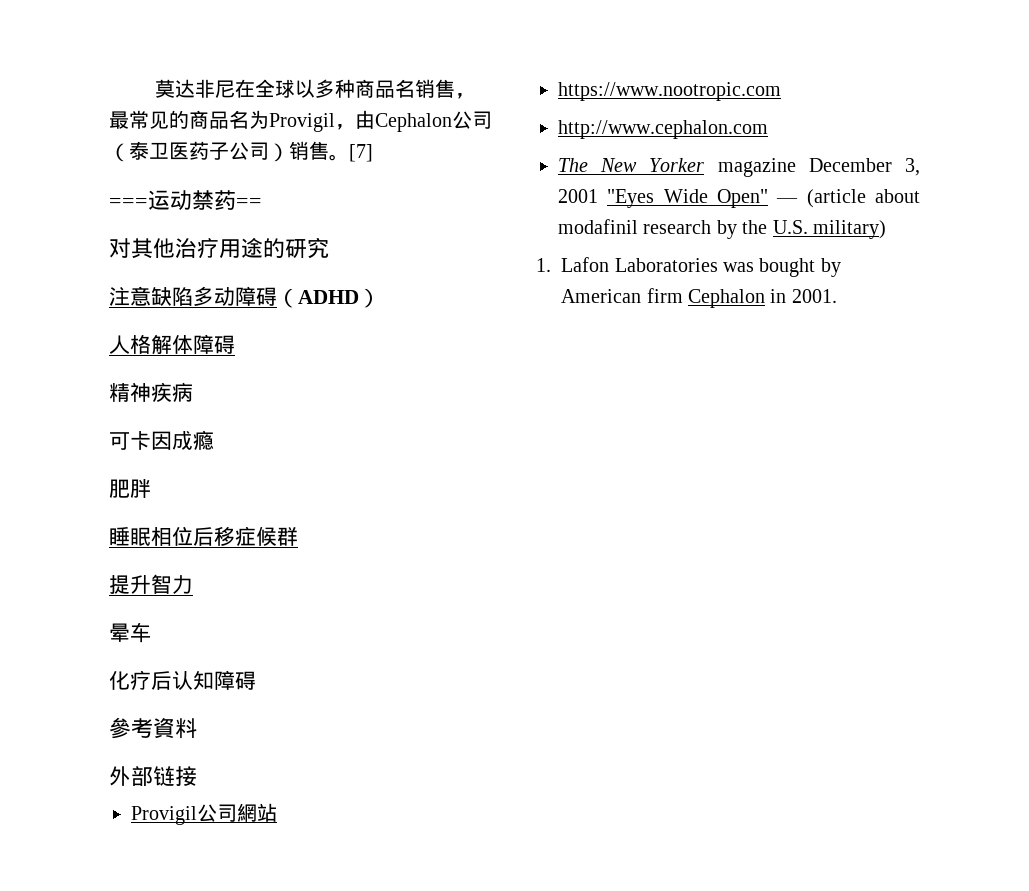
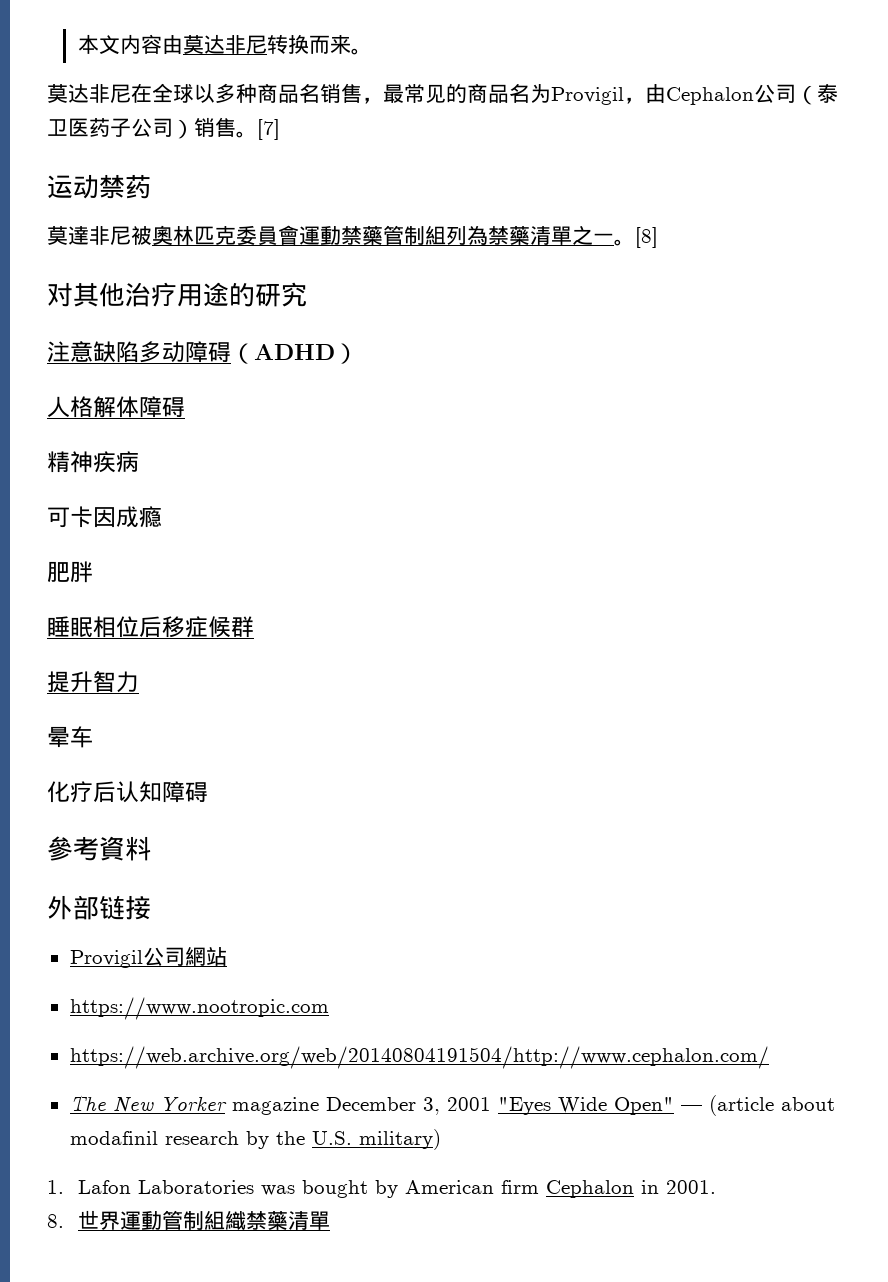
+ 本文内容由莫达非尼转换而来。
- ===运动禁药==
+ 运动禁药
+ 莫達非尼被奧林匹克委員會運動禁藥管制組列為禁藥清單之一。[8]
- http://www.cephalon.com
+ https://web.archive.org/web/20140804191504/http://www.cephalon.com/
+ 8.世界運動管制組織禁藥清單

